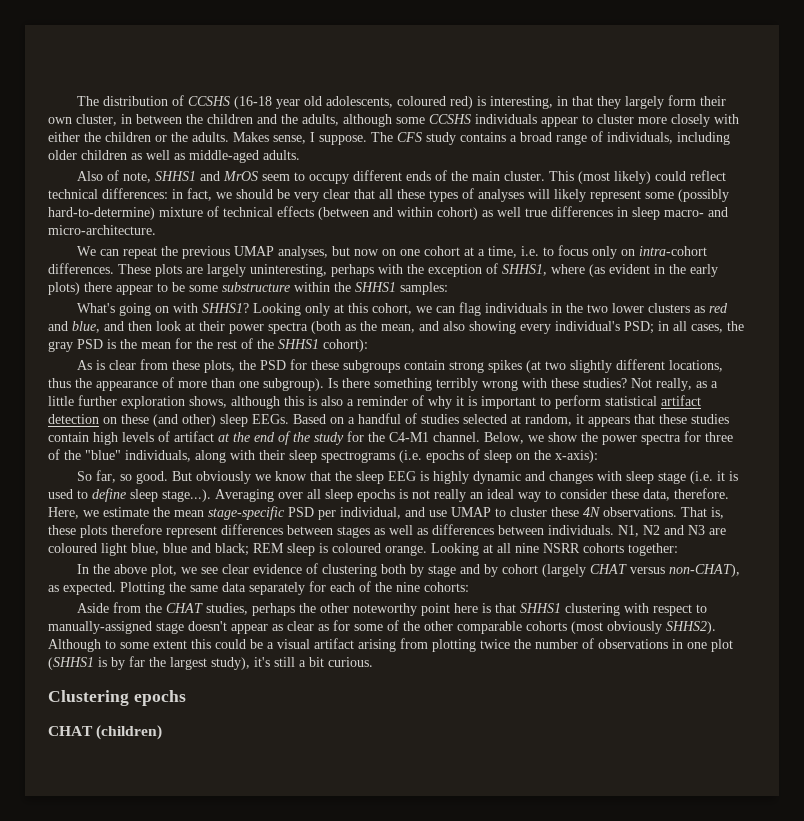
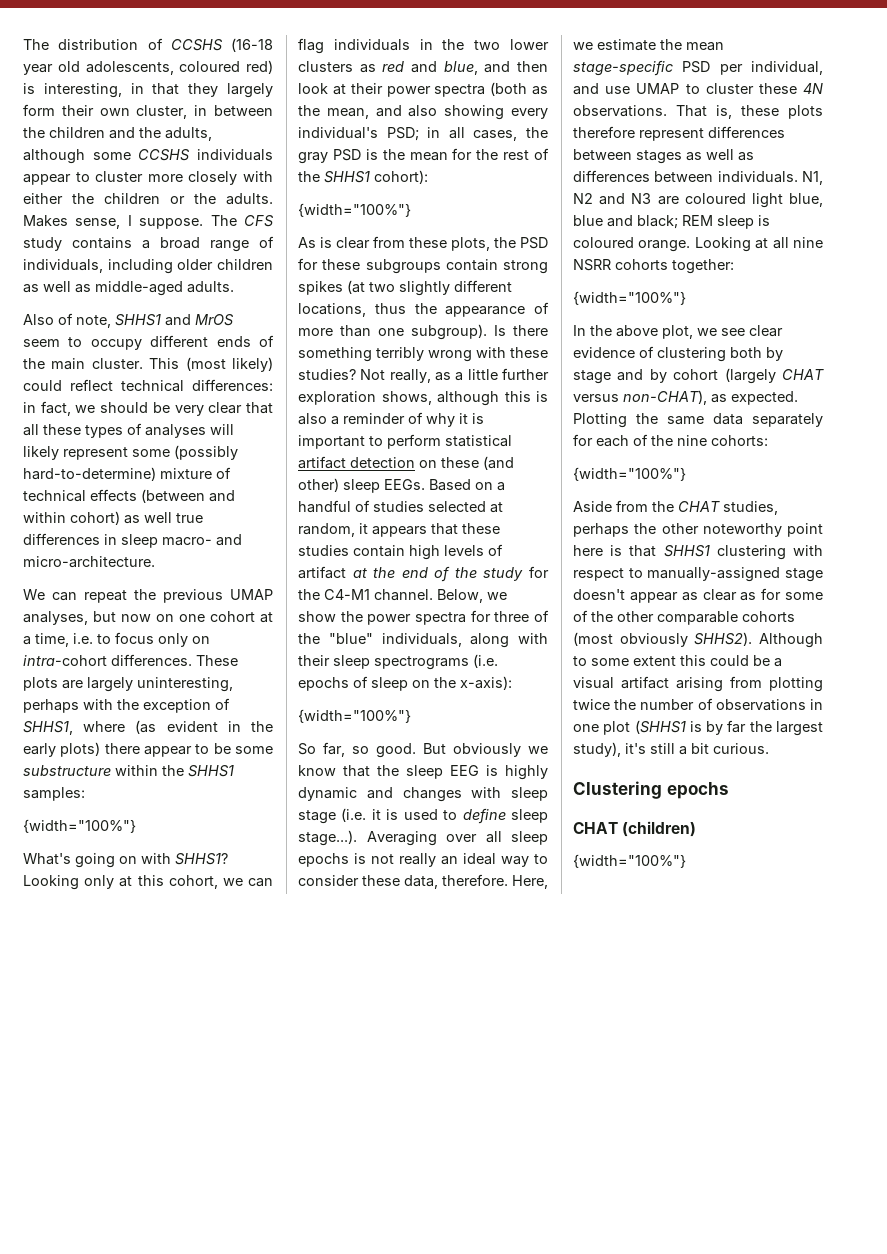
  These plots are largely uninteresting, perhaps with the exception of SHHS1, where (as evident in the early plots) there appear to be some substructure within the SHHS1 samples:
+ {width="100%"}
  Looking only at this cohort, we can flag individuals in the two lower clusters as red and blue, and then look at their power spectra (both as the mean, and also showing every individual's PSD; in all cases, the gray PSD is the mean for the rest of the SHHS1 cohort):
+ {width="100%"}
  Below, we show the power spectra for three of the "blue" individuals, along with their sleep spectrograms (i.e. epochs of sleep on the x-axis):
+ {width="100%"}
  Looking at all nine NSRR cohorts together:
+ {width="100%"}
  Plotting the same data separately for each of the nine cohorts:
+ {width="100%"}
  CHAT (children)
+ {width="100%"}

